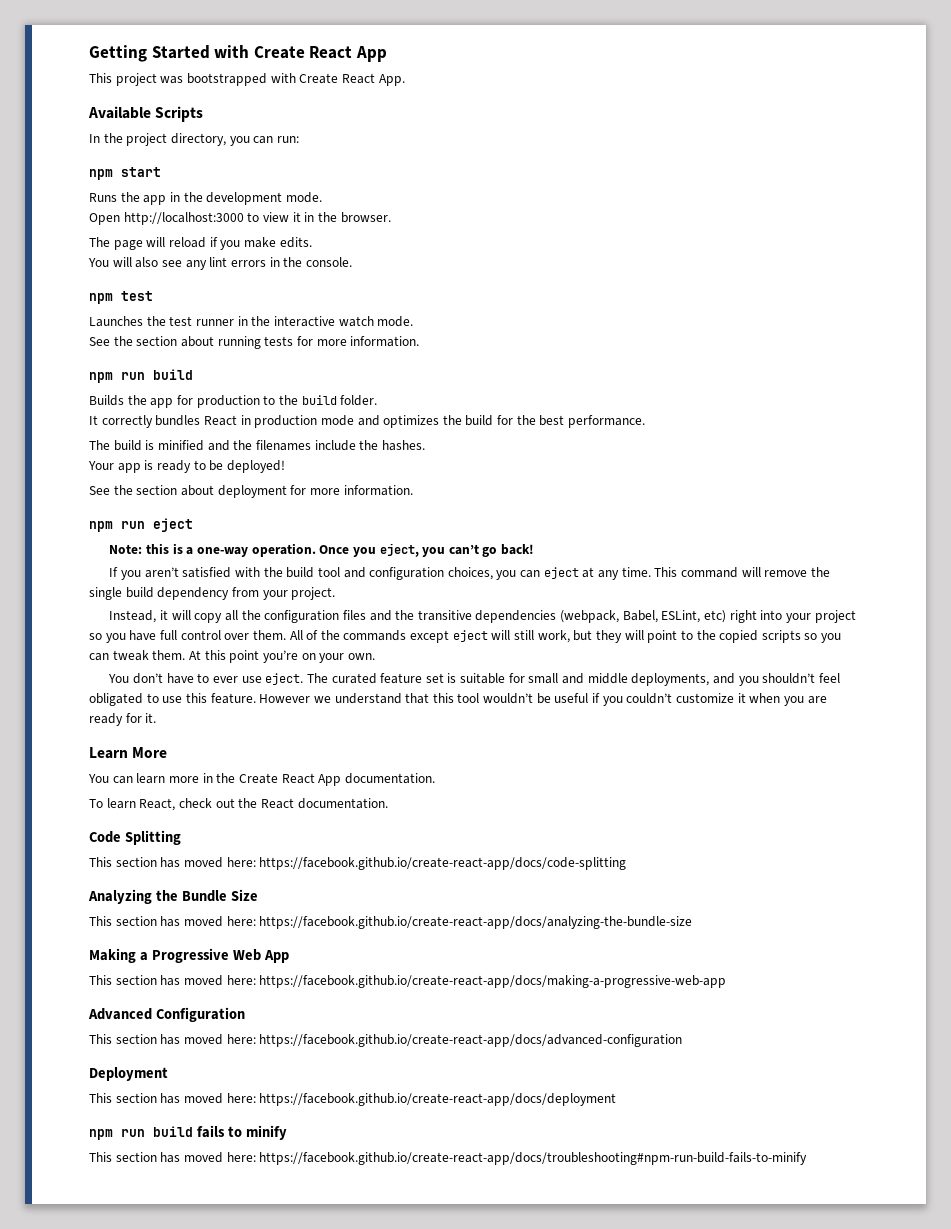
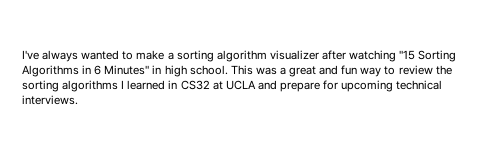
- Getting Started with Create React App
- This project was bootstrapped with Create React App.
- Available Scripts
- In the project directory, you can run:
- npm start
- Runs the app in the development mode.
- Open http://localhost:3000 to view it in the browser.
- The page will reload if you make edits.
- You will also see any lint errors in the console.
- npm test
- Launches the test runner in the interactive watch mode.
- See the section about running tests for more information.
- npm run build
- Builds the app for production to the build folder.
- It correctly bundles React in production mode and optimizes the build for the best performance.
- The build is minified and the filenames include the hashes.
- Your app is ready to be deployed!
- See the section about deployment for more information.
- npm run eject
- Note: this is a one-way operation. Once you eject, you can’t go back!
- If you aren’t satisfied with the build tool and configuration choices, you can eject at any time. This command will remove the single build dependency from your project.
- Instead, it will copy all the configuration files and the transitive dependencies (webpack, Babel, ESLint, etc) right into your project so you have full control over them. All of the commands except eject will still work, but they will point to the copied scripts so you can tweak them. At this point you’re on your own.
- You don’t have to ever use eject. The curated feature set is suitable for small and middle deployments, and you shouldn’t feel obligated to use this feature. However we understand that this tool wouldn’t be useful if you couldn’t customize it when you are ready for it.
- Learn More
- You can learn more in the Create React App documentation.
- To learn React, check out the React documentation.
- Code Splitting
- This section has moved here: https://facebook.github.io/create-react-app/docs/code-splitting
- Analyzing the Bundle Size
- This section has moved here: https://facebook.github.io/create-react-app/docs/analyzing-the-bundle-size
- Making a Progressive Web App
- This section has moved here: https://facebook.github.io/create-react-app/docs/making-a-progressive-web-app
- Advanced Configuration
- This section has moved here: https://facebook.github.io/create-react-app/docs/advanced-configuration
- Deployment
- This section has moved here: https://facebook.github.io/create-react-app/docs/deployment
- npm run build fails to minify
- This section has moved here: https://facebook.github.io/create-react-app/docs/troubleshooting#npm-run-build-fails-to-minify
+ I've always wanted to make a sorting algorithm visualizer after watching "15 Sorting Algorithms in 6 Minutes" in high school. This was a great and fun way to review the sorting algorithms I learned in CS32 at UCLA and prepare for upcoming technical interviews.

